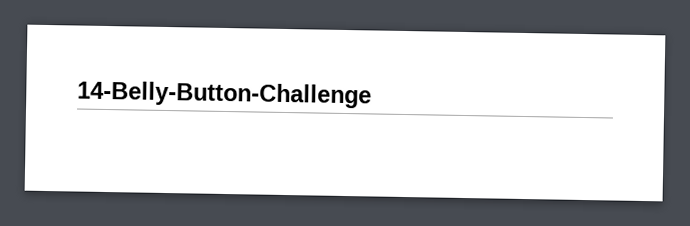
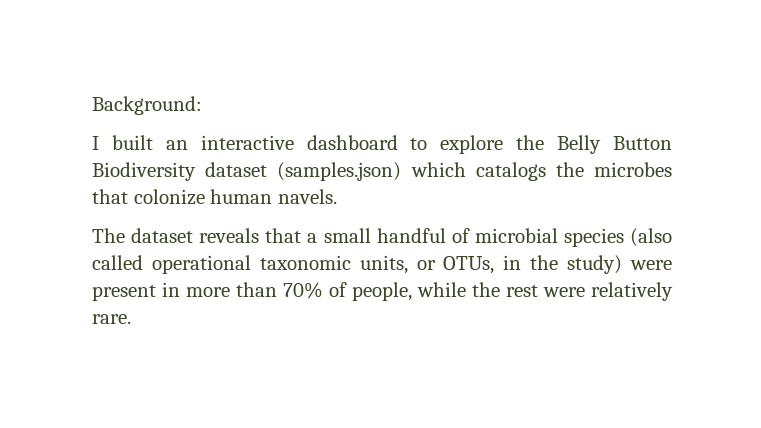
- 14-Belly-Button-Challenge
+ Background:
+ I built an interactive dashboard to explore the Belly Button Biodiversity dataset (samples.json) which catalogs the microbes that colonize human navels.
+ The dataset reveals that a small handful of microbial species (also called operational taxonomic units, or OTUs, in the study) were present in more than 70% of people, while the rest were relatively rare.

